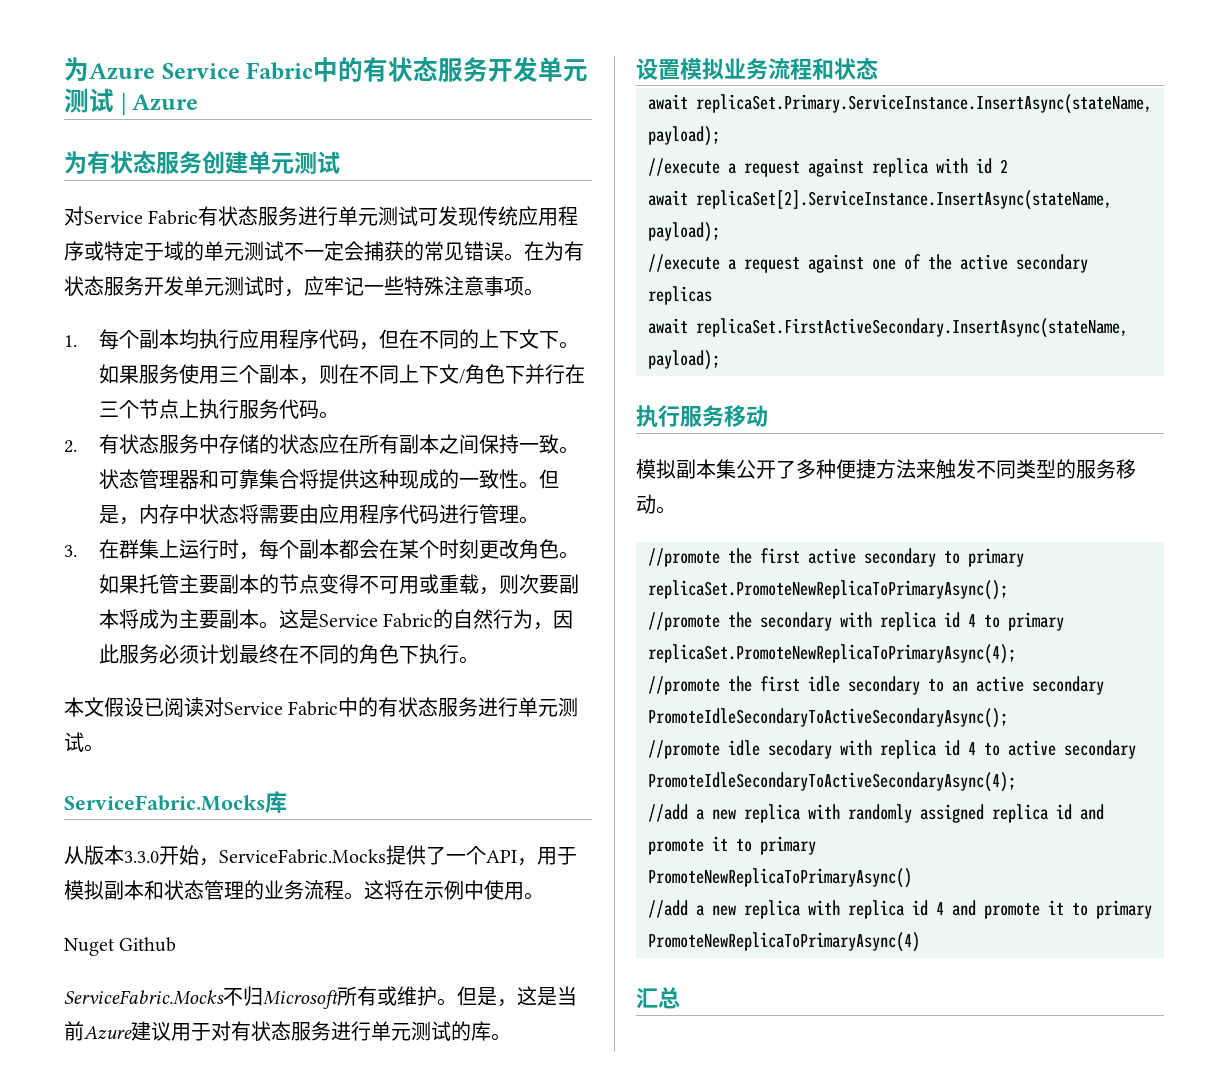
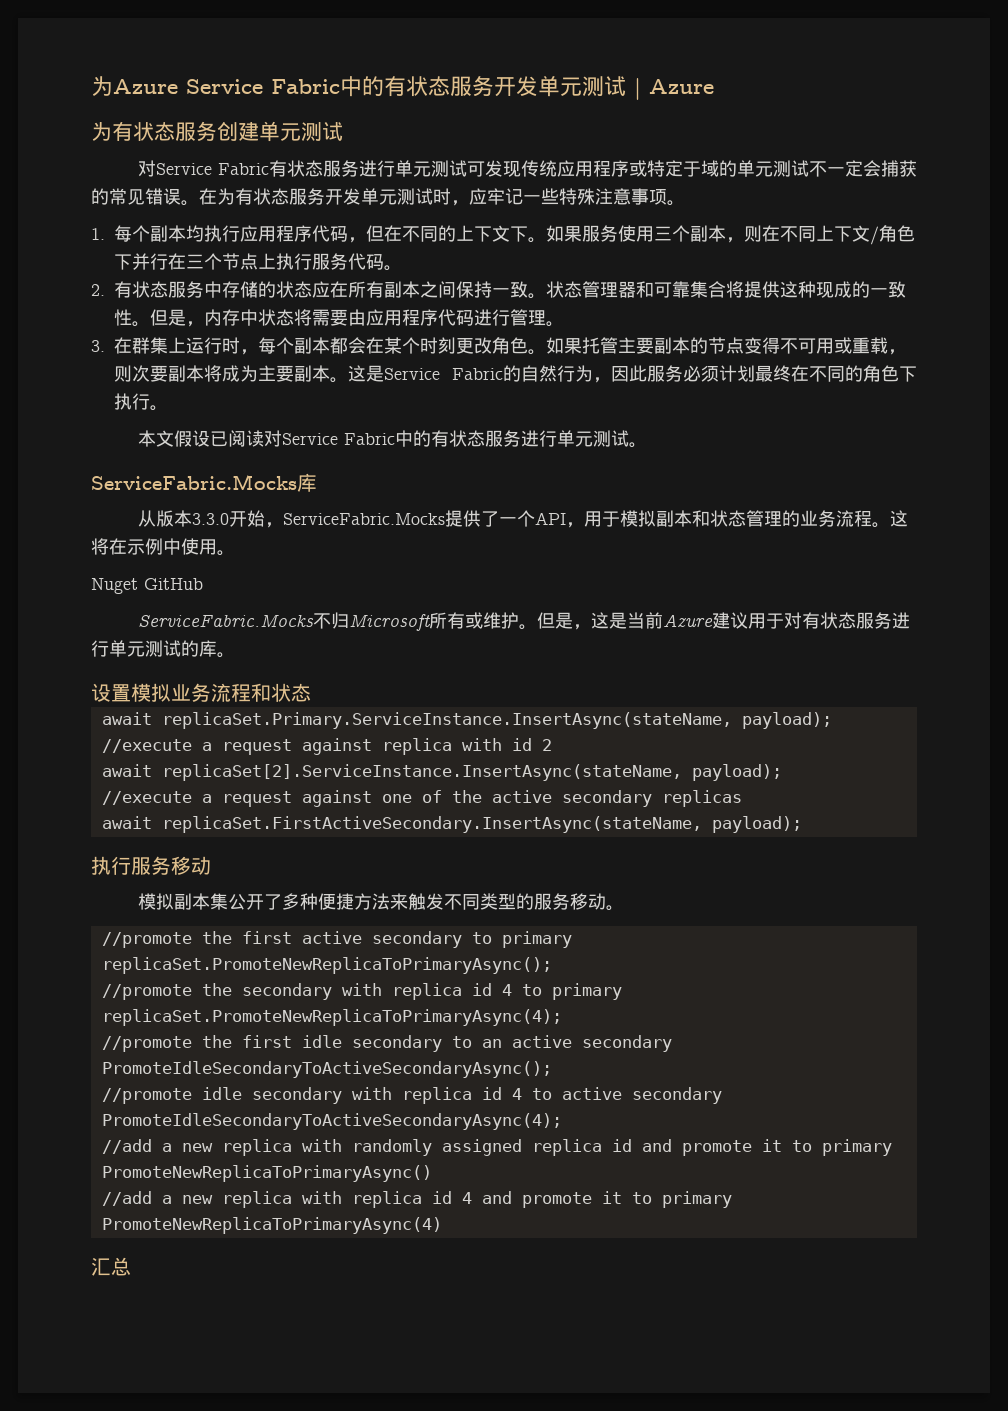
- Nuget Github
+ Nuget GitHub
- //promote idle secodary with replica id 4 to active secondary
+ //promote idle secondary with replica id 4 to active secondary

